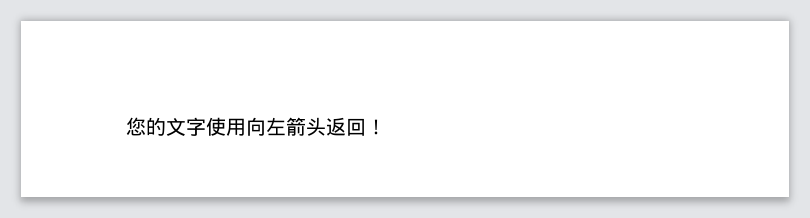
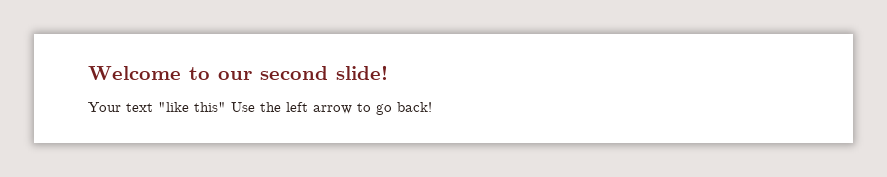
- 您的文字使用向左箭头返回！
+ Welcome to our second slide!
+ Your text "like this" Use the left arrow to go back!

